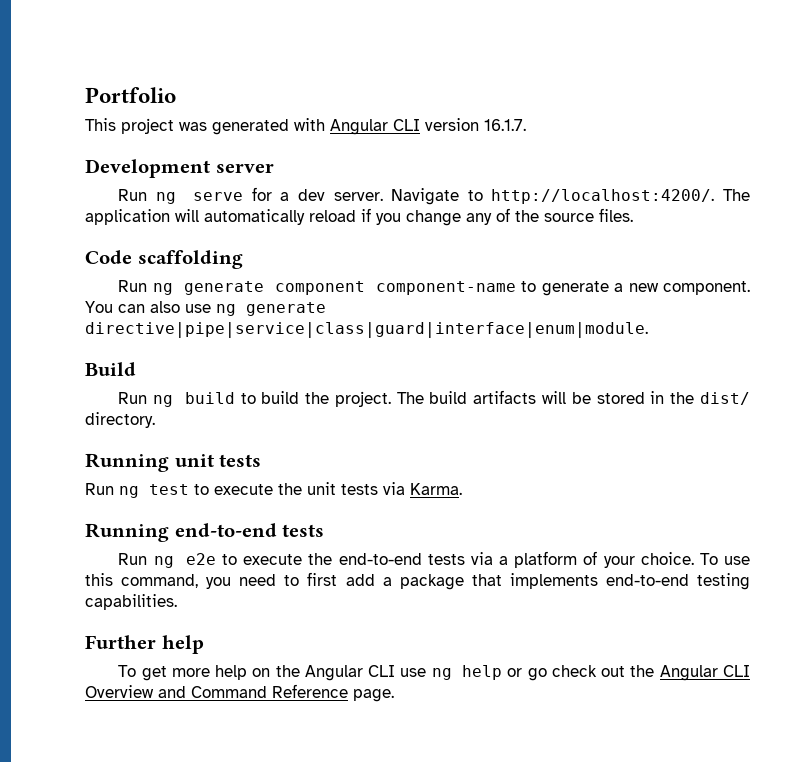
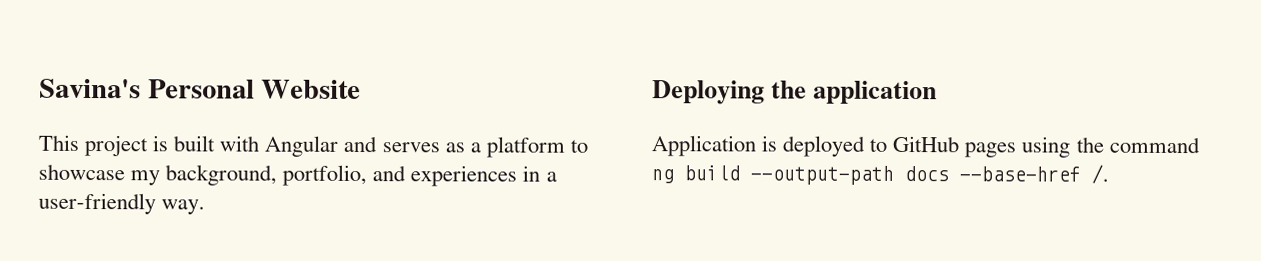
- Portfolio
+ Savina's Personal Website
- This project was generated with Angular CLI version 16.1.7.
- Development server
- Run ng serve for a dev server. Navigate to http://localhost:4200/. The application will automatically reload if you change any of the source files.
- Code scaffolding
- Run ng generate component component-name to generate a new component. You can also use ng generate directive|pipe|service|class|guard|interface|enum|module.
- Build
- Run ng build to build the project. The build artifacts will be stored in the dist/ directory.
- Running unit tests
- Run ng test to execute the unit tests via Karma.
- Running end-to-end tests
- Run ng e2e to execute the end-to-end tests via a platform of your choice. To use this command, you need to first add a package that implements end-to-end testing capabilities.
- Further help
- To get more help on the Angular CLI use ng help or go check out the Angular CLI Overview and Command Reference page.
+ This project is built with Angular and serves as a platform to showcase my background, portfolio, and experiences in a user-friendly way.
+ Deploying the application
+ Application is deployed to GitHub pages using the command ng build --output-path docs --base-href /.

